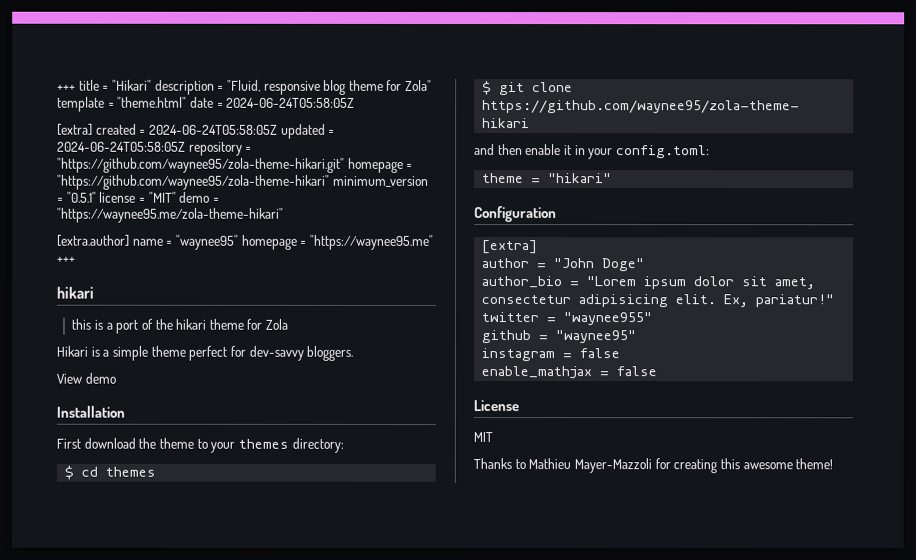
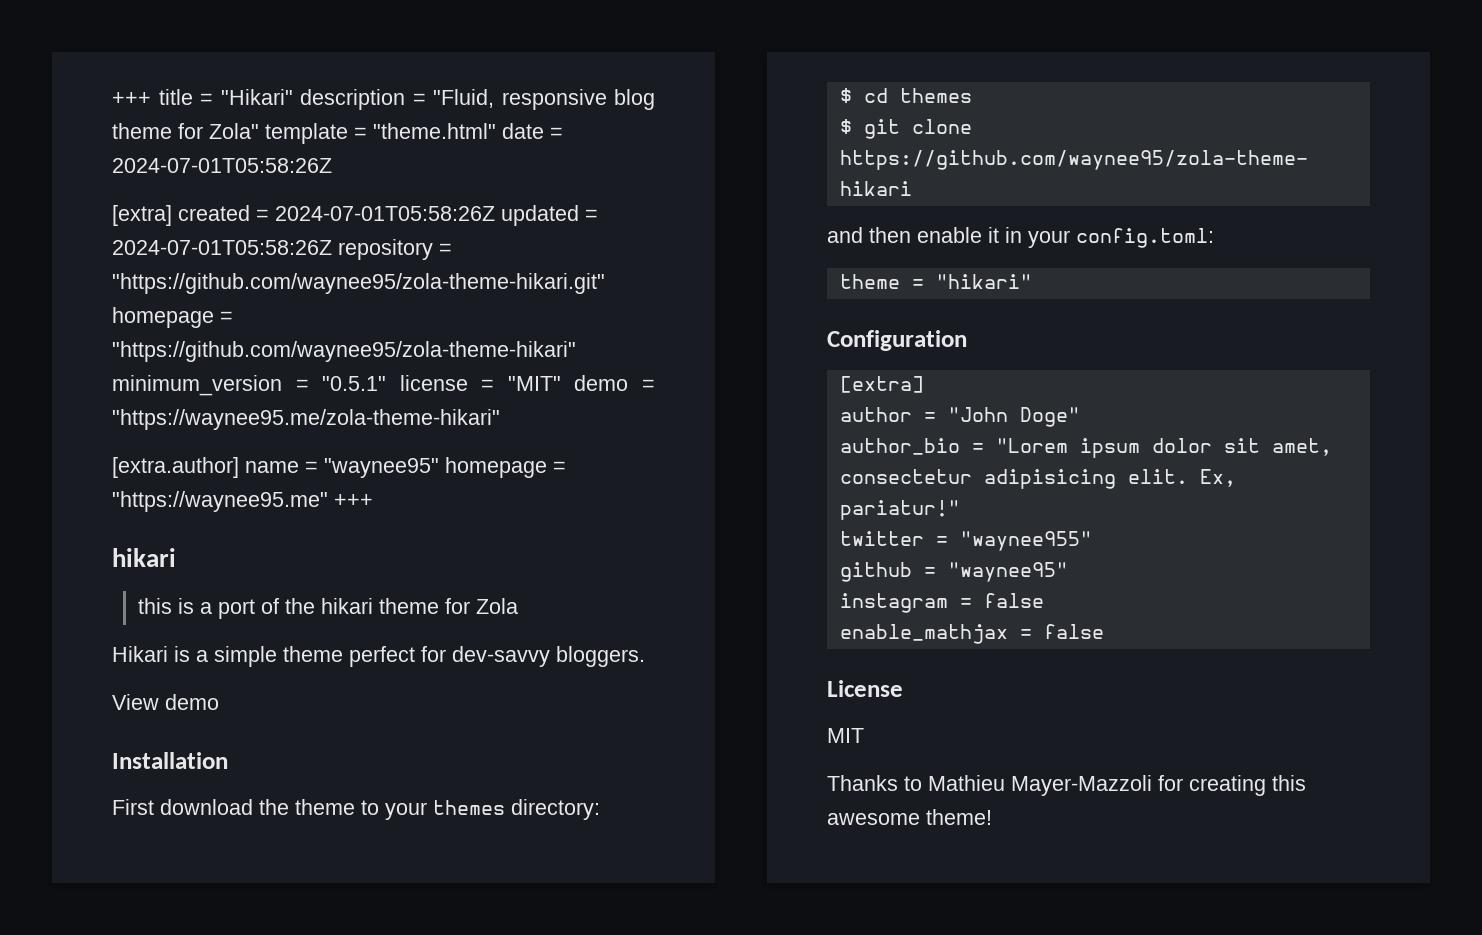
- +++ title = "Hikari" description = "Fluid, responsive blog theme for Zola" template = "theme.html" date = 2024-06-24T05:58:05Z
+ +++ title = "Hikari" description = "Fluid, responsive blog theme for Zola" template = "theme.html" date = 2024-07-01T05:58:26Z
- [extra] created = 2024-06-24T05:58:05Z updated = 2024-06-24T05:58:05Z repository = "https://github.com/waynee95/zola-theme-hikari.git" homepage = "https://github.com/waynee95/zola-theme-hikari" minimum_version = "0.5.1" license = "MIT" demo = "https://waynee95.me/zola-theme-hikari"
+ [extra] created = 2024-07-01T05:58:26Z updated = 2024-07-01T05:58:26Z repository = "https://github.com/waynee95/zola-theme-hikari.git" homepage = "https://github.com/waynee95/zola-theme-hikari" minimum_version = "0.5.1" license = "MIT" demo = "https://waynee95.me/zola-theme-hikari"

